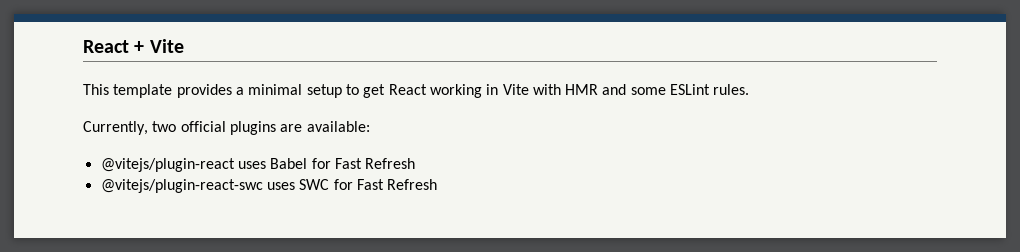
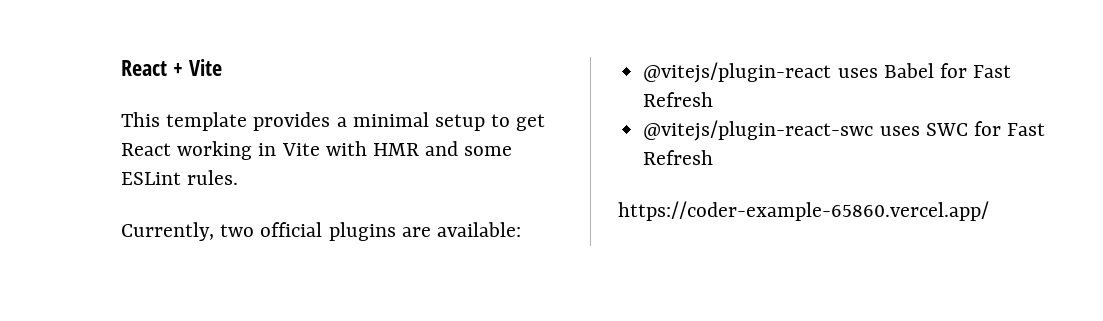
+ https://coder-example-65860.vercel.app/

